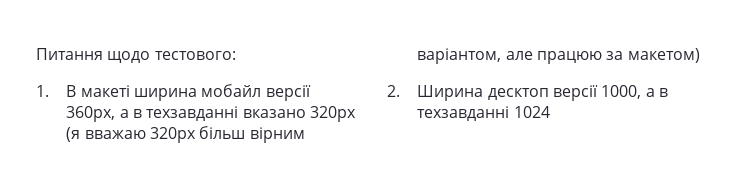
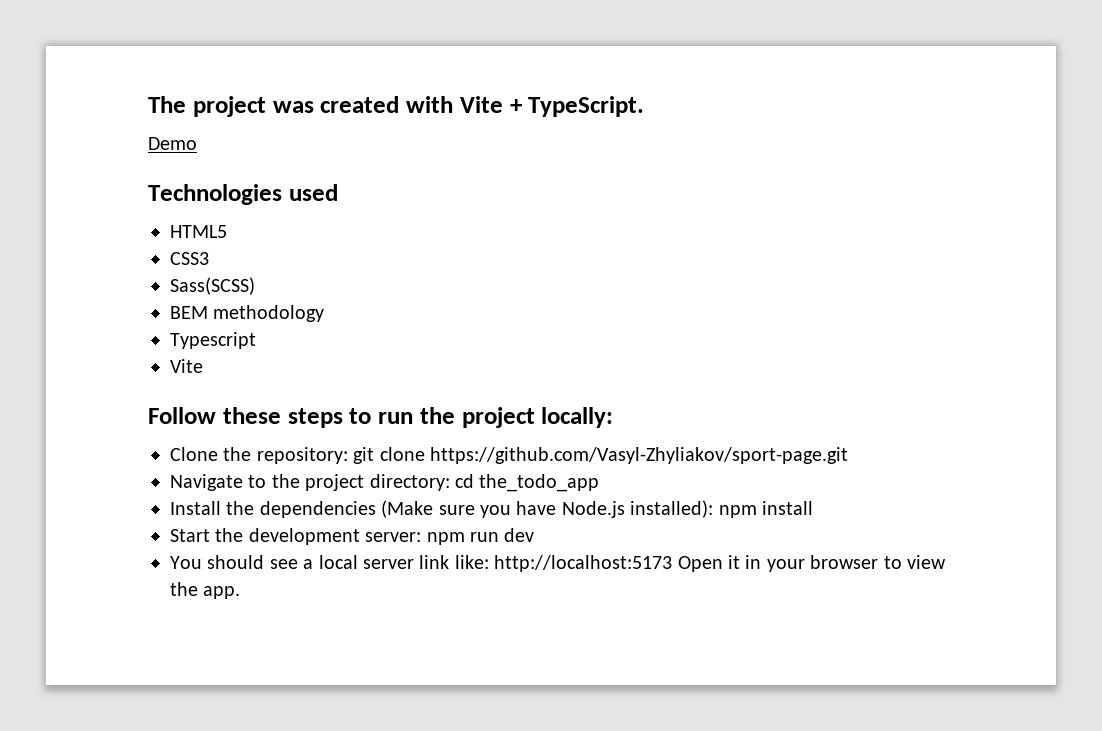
- Питання щодо тестового:
- 1. В макеті ширина мобайл версії 360рх, а в техзавданні вказано 320рх (я вважаю 320рх більш вірним варіантом, але працюю за макетом)
- 2. Ширина десктоп версії 1000, а в техзавданні 1024
+ The project was created with Vite + TypeScript.
+ Demo
+ Technologies used
+ HTML5
+ CSS3
+ Sass(SCSS)
+ BEM methodology
+ Typescript
+ Vite
+ Follow these steps to run the project locally:
+ Clone the repository: git clone https://github.com/Vasyl-Zhyliakov/sport-page.git
+ Navigate to the project directory: cd the_todo_app
+ Install the dependencies (Make sure you have Node.js installed): npm install
+ Start the development server: npm run dev
+ You should see a local server link like: http://localhost:5173 Open it in your browser to view the app.

